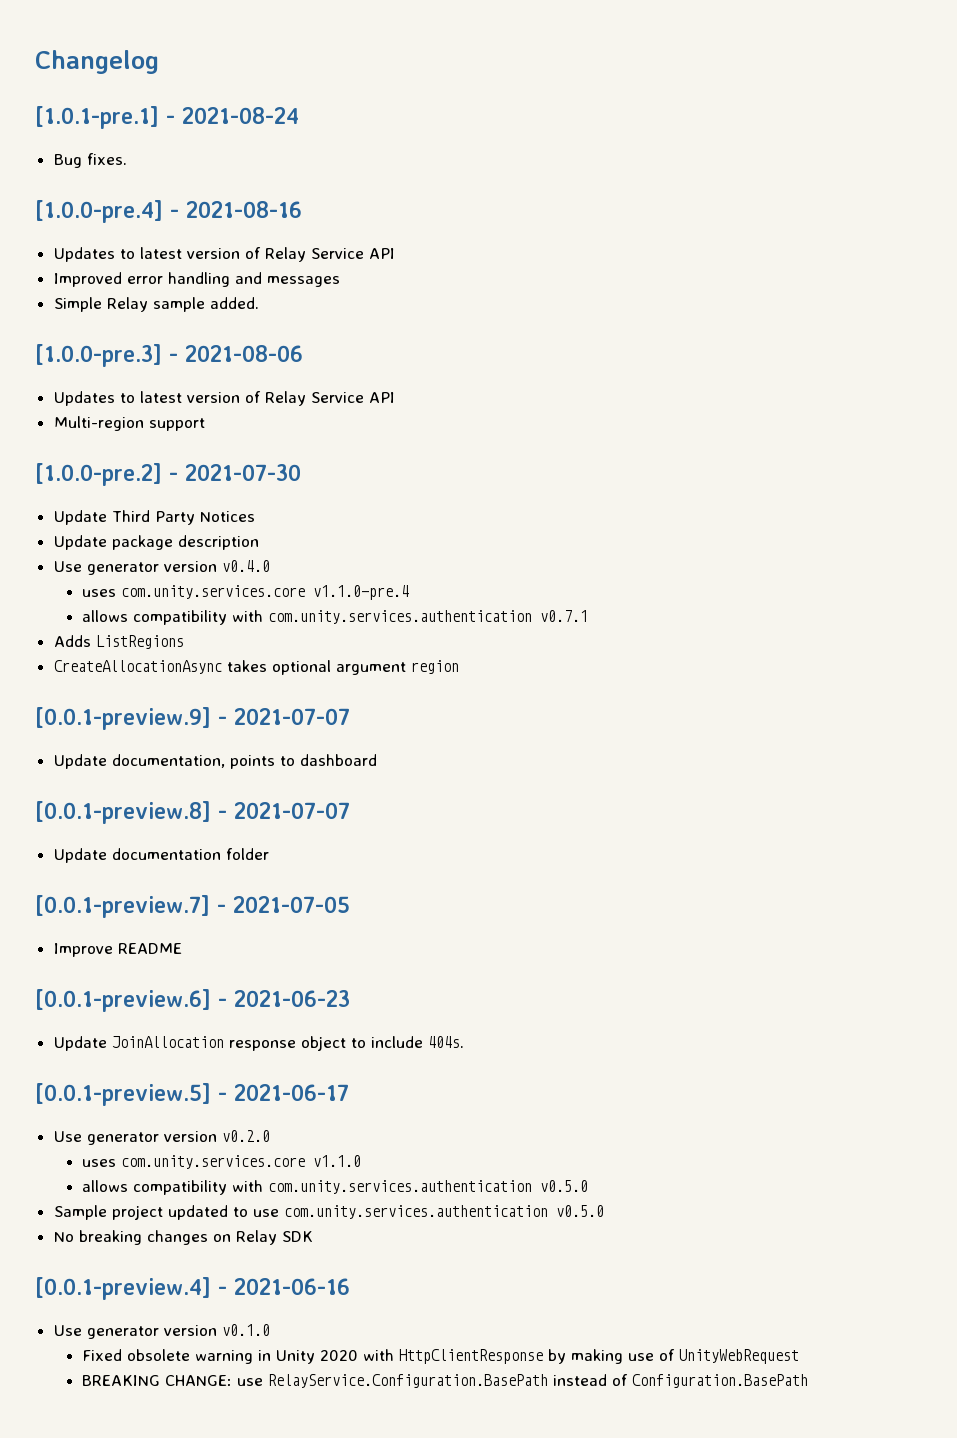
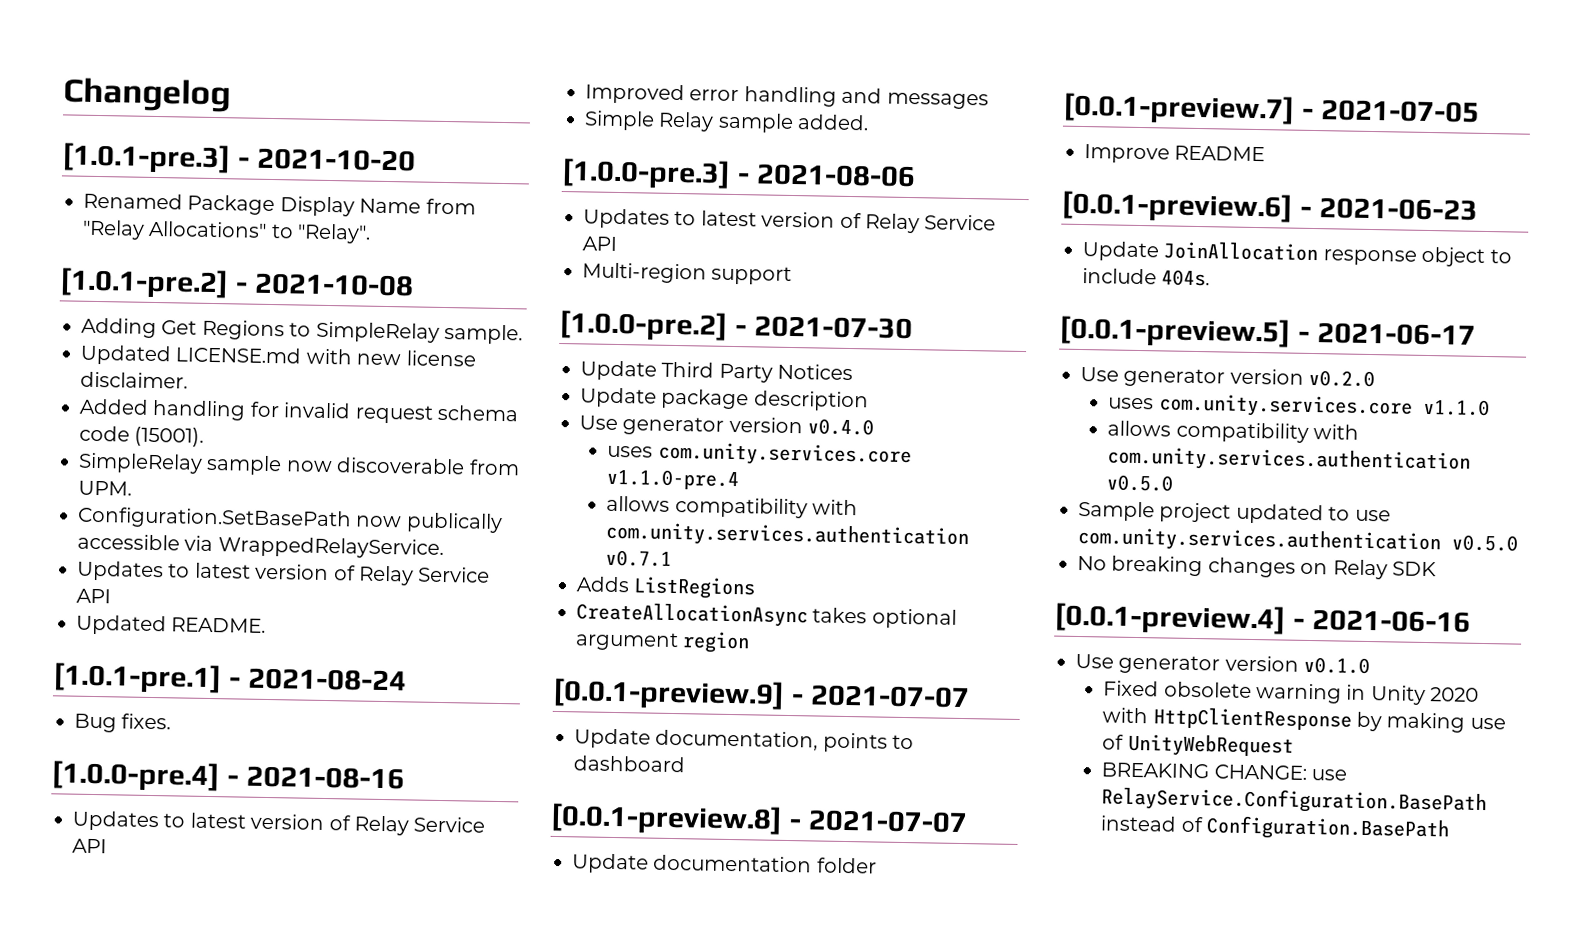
+ [1.0.1-pre.3] - 2021-10-20
+ Renamed Package Display Name from "Relay Allocations" to "Relay".
+ [1.0.1-pre.2] - 2021-10-08
+ Adding Get Regions to SimpleRelay sample.
+ Updated LICENSE.md with new license disclaimer.
+ Added handling for invalid request schema code (15001).
+ SimpleRelay sample now discoverable from UPM.
+ Configuration.SetBasePath now publically accessible via WrappedRelayService.
+ Updates to latest version of Relay Service API
+ Updated README.

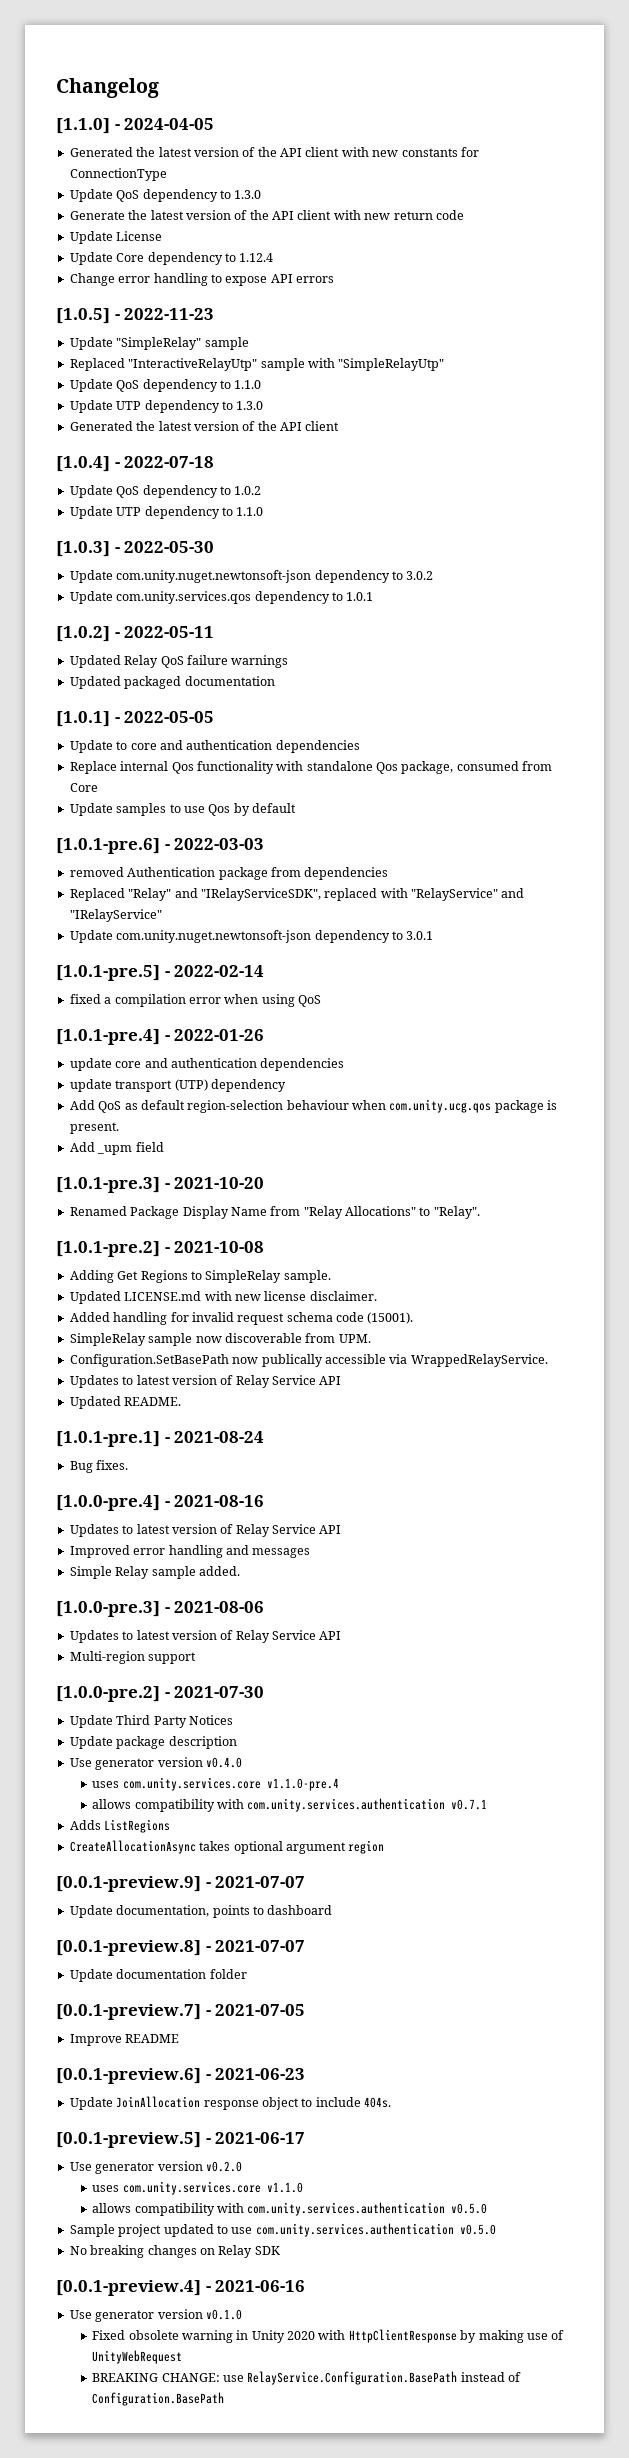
+ [1.1.0] - 2024-04-05
+ Generated the latest version of the API client with new constants for ConnectionType
+ Update QoS dependency to 1.3.0
+ Generate the latest version of the API client with new return code
+ Update License
+ Update Core dependency to 1.12.4
+ Change error handling to expose API errors
+ [1.0.5] - 2022-11-23
+ Update "SimpleRelay" sample
+ Replaced "InteractiveRelayUtp" sample with "SimpleRelayUtp"
+ Update QoS dependency to 1.1.0
+ Update UTP dependency to 1.3.0
+ Generated the latest version of the API client
+ [1.0.4] - 2022-07-18
+ Update QoS dependency to 1.0.2
+ Update UTP dependency to 1.1.0
+ [1.0.3] - 2022-05-30
+ Update com.unity.nuget.newtonsoft-json dependency to 3.0.2
+ Update com.unity.services.qos dependency to 1.0.1
+ [1.0.2] - 2022-05-11
+ Updated Relay QoS failure warnings
+ Updated packaged documentation
+ [1.0.1] - 2022-05-05
+ Update to core and authentication dependencies
+ Replace internal Qos functionality with standalone Qos package, consumed from Core
+ Update samples to use Qos by default
+ [1.0.1-pre.6] - 2022-03-03
+ removed Authentication package from dependencies
+ Replaced "Relay" and "IRelayServiceSDK", replaced with "RelayService" and "IRelayService"
+ Update com.unity.nuget.newtonsoft-json dependency to 3.0.1
+ [1.0.1-pre.5] - 2022-02-14
+ fixed a compilation error when using QoS
+ [1.0.1-pre.4] - 2022-01-26
+ update core and authentication dependencies
+ update transport (UTP) dependency
+ Add QoS as default region-selection behaviour when com.unity.ucg.qos package is present.
+ Add _upm field

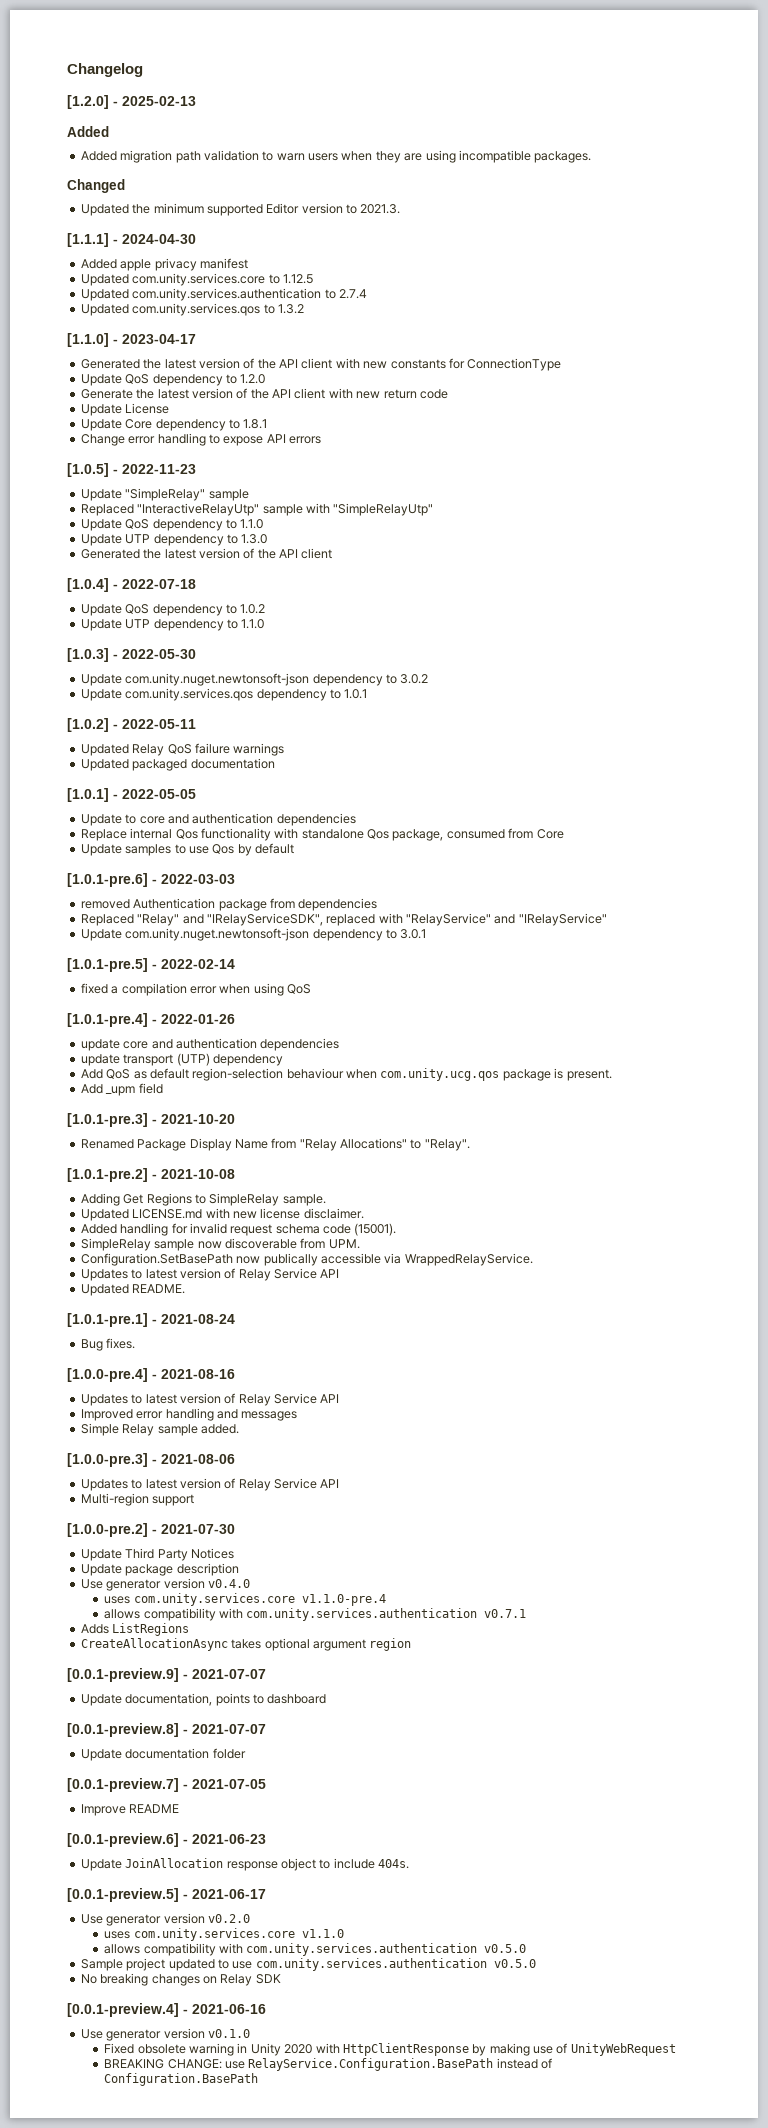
+ [1.2.0] - 2025-02-13
+ Added
+ Added migration path validation to warn users when they are using incompatible packages.
+ Changed
+ Updated the minimum supported Editor version to 2021.3.
+ [1.1.1] - 2024-04-30
+ Added apple privacy manifest
+ Updated com.unity.services.core to 1.12.5
+ Updated com.unity.services.authentication to 2.7.4
+ Updated com.unity.services.qos to 1.3.2
- [1.1.0] - 2024-04-05
+ [1.1.0] - 2023-04-17
- Update QoS dependency to 1.3.0
+ Update QoS dependency to 1.2.0
- Update Core dependency to 1.12.4
+ Update Core dependency to 1.8.1

